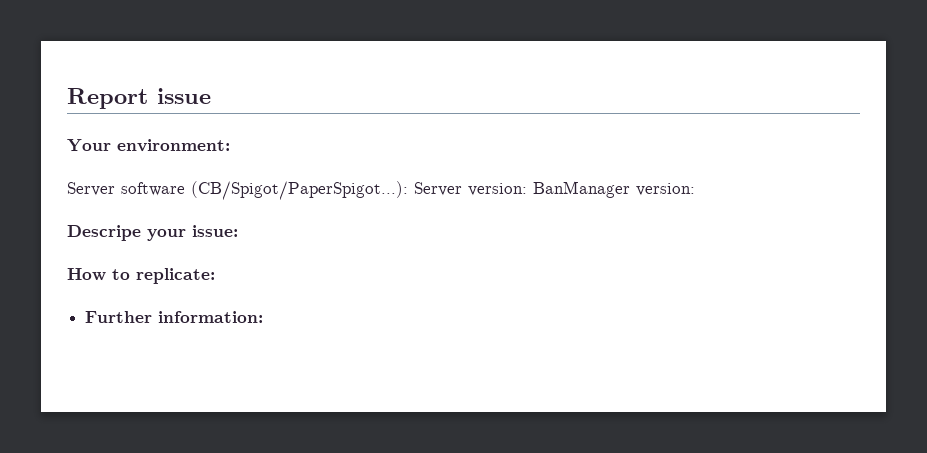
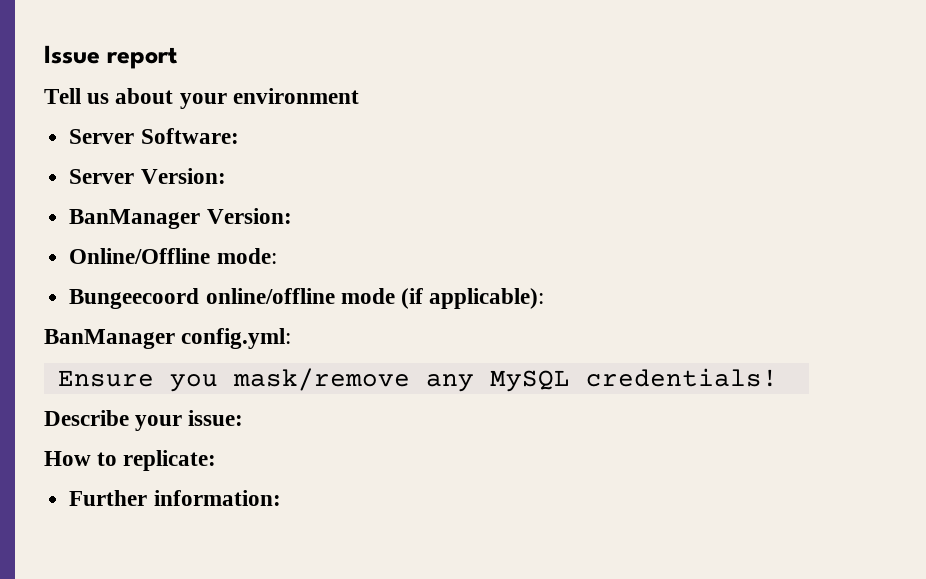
- Report issue
- Your environment:
- Server software (CB/Spigot/PaperSpigot...): Server version: BanManager version:
- Descripe your issue:
+ Issue report
+ Tell us about your environment
+ Server Software:
+ Server Version:
+ BanManager Version:
+ Online/Offline mode:
+ Bungeecoord online/offline mode (if applicable):
+ BanManager config.yml:
+ Ensure you mask/remove any MySQL credentials!
+ Describe your issue:

